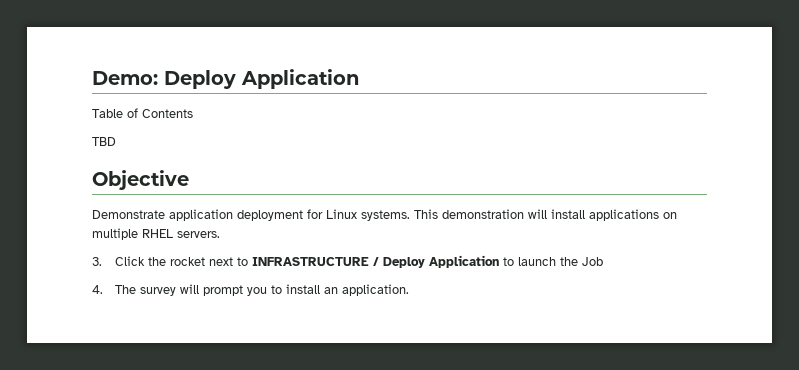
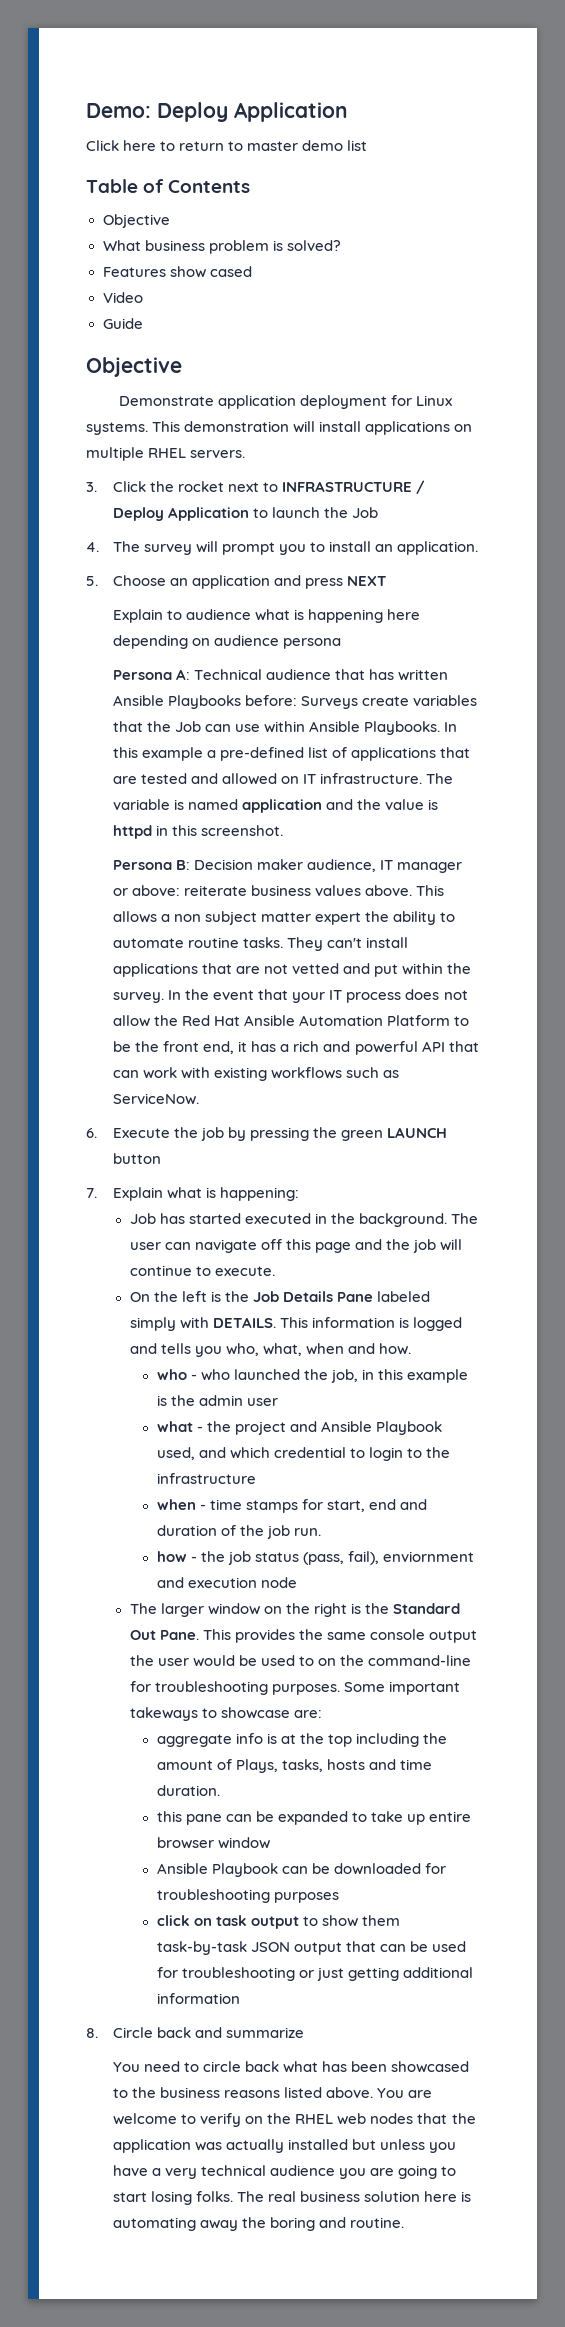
+ Click here to return to master demo list
  Table of Contents
- TBD
+ Objective
+ What business problem is solved?
+ Features show cased
+ Video
+ Guide
+ 5. Choose an application and press NEXT
+ Explain to audience what is happening here depending on audience persona
+ Persona A: Technical audience that has written Ansible Playbooks before: Surveys create variables that the Job can use within Ansible Playbooks. In this example a pre-defined list of applications that are tested and allowed on IT infrastructure. The variable is named application and the value is httpd in this screenshot.
+ Persona B: Decision maker audience, IT manager or above: reiterate business values above. This allows a non subject matter expert the ability to automate routine tasks. They can't install applications that are not vetted and put within the survey. In the event that your IT process does not allow the Red Hat Ansible Automation Platform to be the front end, it has a rich and powerful API that can work with existing workflows such as ServiceNow.
+ 6. Execute the job by pressing the green LAUNCH button
+ 7. Explain what is happening:
+ Job has started executed in the background. The user can navigate off this page and the job will continue to execute.
+ On the left is the Job Details Pane labeled simply with DETAILS. This information is logged and tells you who, what, when and how.
+ who - who launched the job, in this example is the admin user
+ what - the project and Ansible Playbook used, and which credential to login to the infrastructure
+ when - time stamps for start, end and duration of the job run.
+ how - the job status (pass, fail), enviornment and execution node
+ The larger window on the right is the Standard Out Pane. This provides the same console output the user would be used to on the command-line for troubleshooting purposes. Some important takeways to showcase are:
+ aggregate info is at the top including the amount of Plays, tasks, hosts and time duration.
+ this pane can be expanded to take up entire browser window
+ Ansible Playbook can be downloaded for troubleshooting purposes
+ click on task output to show them task-by-task JSON output that can be used for troubleshooting or just getting additional information
+ 8. Circle back and summarize
+ You need to circle back what has been showcased to the business reasons listed above. You are welcome to verify on the RHEL web nodes that the application was actually installed but unless you have a very technical audience you are going to start losing folks. The real business solution here is automating away the boring and routine.

